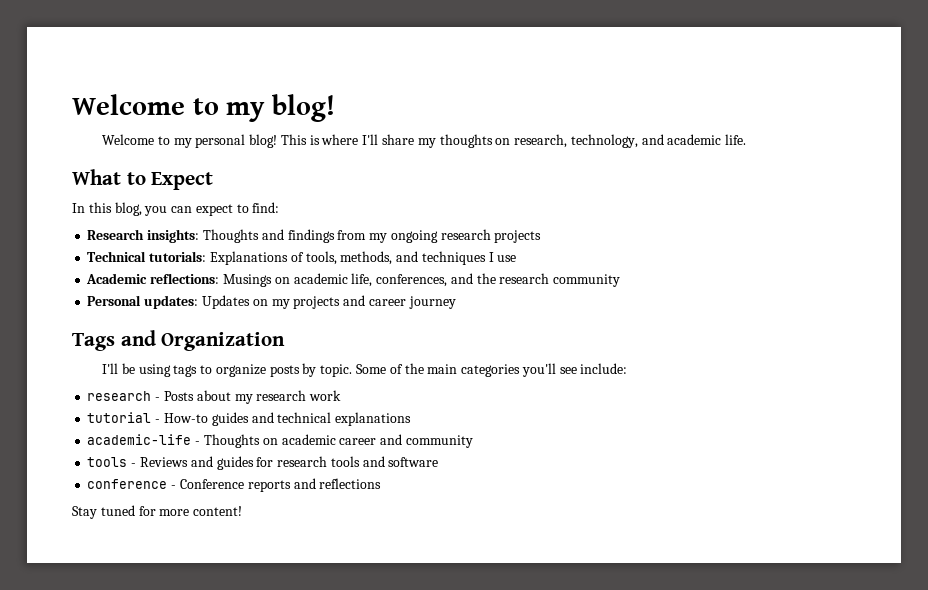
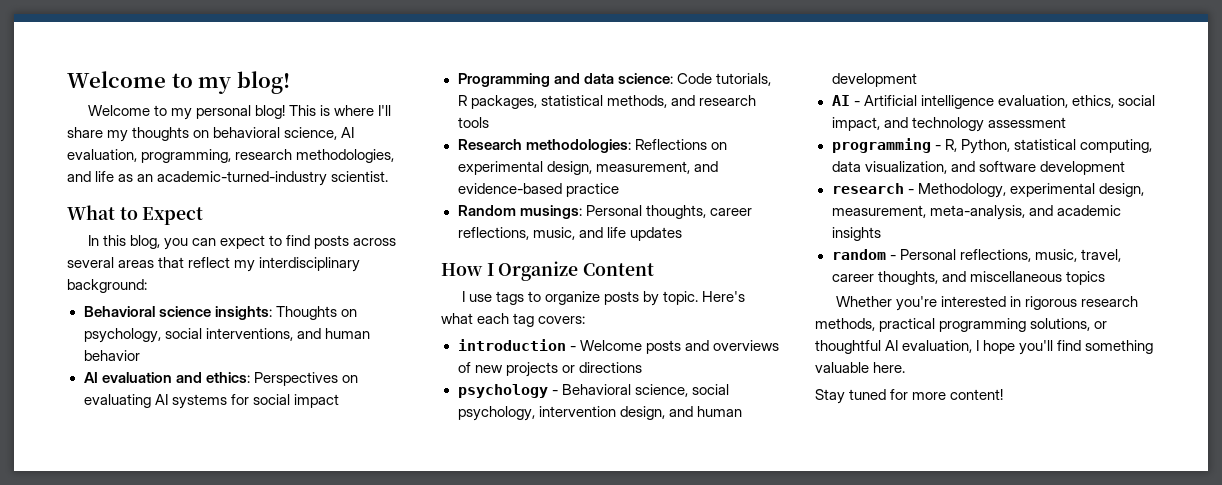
- This is where I'll share my thoughts on research, technology, and academic life.
+ This is where I'll share my thoughts on behavioral science, AI evaluation, programming, research methodologies, and life as an academic-turned-industry scientist.
- In this blog, you can expect to find:
- Research insights: Thoughts and findings from my ongoing research projects
- Technical tutorials: Explanations of tools, methods, and techniques I use
- Academic reflections: Musings on academic life, conferences, and the research community
- Personal updates: Updates on my projects and career journey
- Tags and Organization
- I'll be using tags to organize posts by topic.
+ In this blog, you can expect to find posts across several areas that reflect my interdisciplinary background:
+ Behavioral science insights: Thoughts on psychology, social interventions, and human behavior
+ AI evaluation and ethics: Perspectives on evaluating AI systems for social impact
+ Programming and data science: Code tutorials, R packages, statistical methods, and research tools
+ Research methodologies: Reflections on experimental design, measurement, and evidence-based practice
+ Random musings: Personal thoughts, career reflections, music, and life updates
+ How I Organize Content
+ I use tags to organize posts by topic.
- Some of the main categories you'll see include:
- research - Posts about my research work
- tutorial - How-to guides and technical explanations
- academic-life - Thoughts on academic career and community
- tools - Reviews and guides for research tools and software
- conference - Conference reports and reflections
+ Here's what each tag covers:
+ introduction - Welcome posts and overviews of new projects or directions
+ psychology - Behavioral science, social psychology, intervention design, and human development
+ AI - Artificial intelligence evaluation, ethics, social impact, and technology assessment
+ programming - R, Python, statistical computing, data visualization, and software development
+ research - Methodology, experimental design, measurement, meta-analysis, and academic insights
+ random - Personal reflections, music, travel, career thoughts, and miscellaneous topics
+ Whether you're interested in rigorous research methods, practical programming solutions, or thoughtful AI evaluation, I hope you'll find something valuable here.

